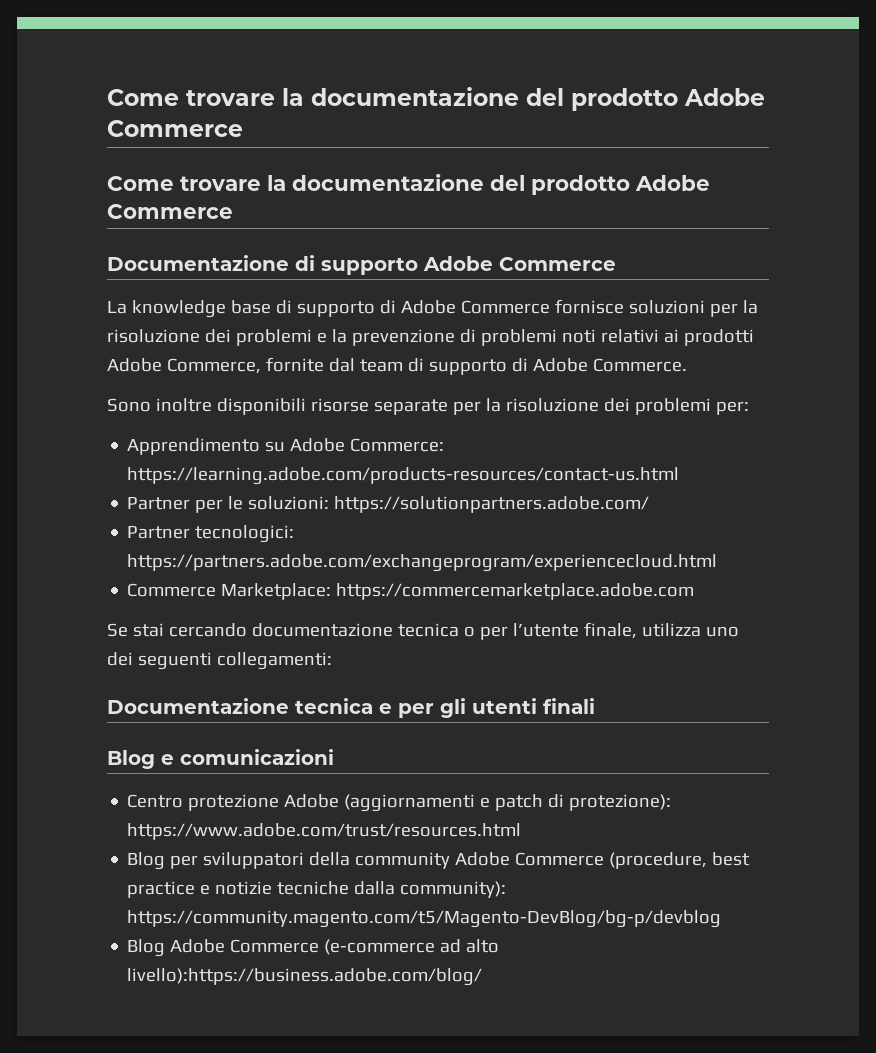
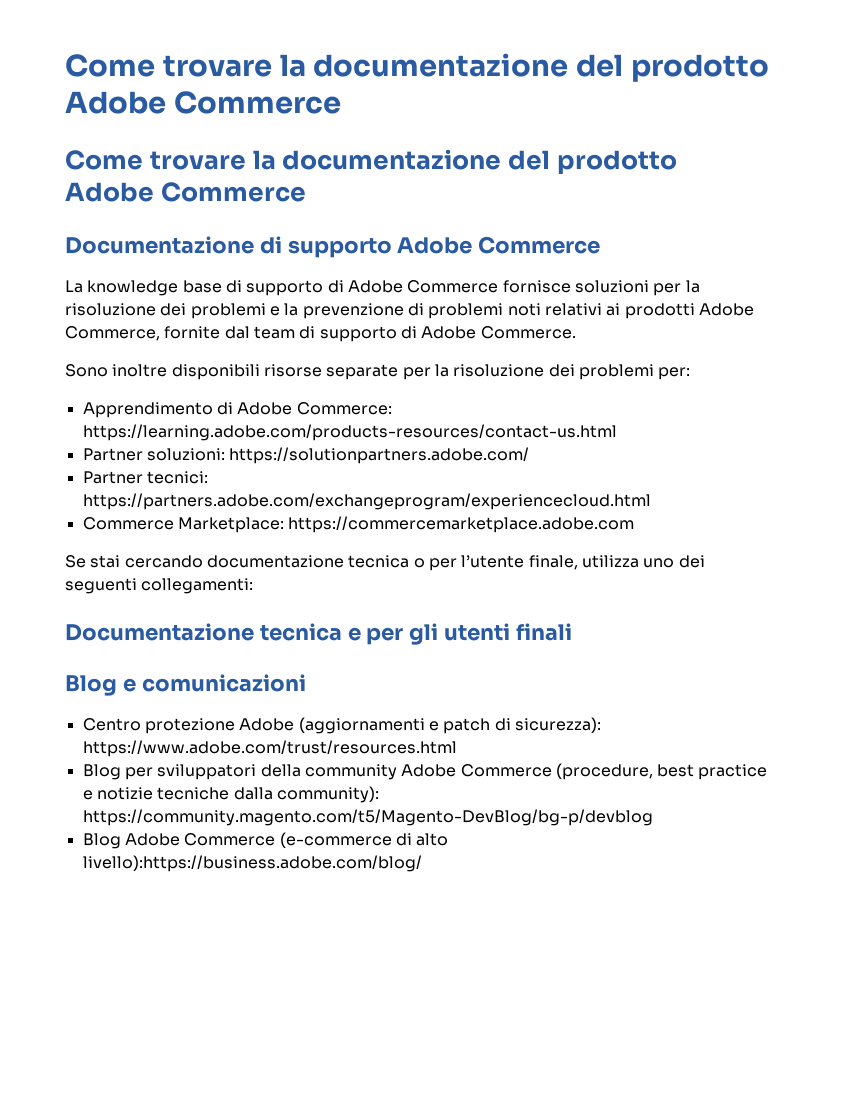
- Apprendimento su Adobe Commerce: https://learning.adobe.com/products-resources/contact-us.html
+ Apprendimento di Adobe Commerce: https://learning.adobe.com/products-resources/contact-us.html
- Partner per le soluzioni: https://solutionpartners.adobe.com/
+ Partner soluzioni: https://solutionpartners.adobe.com/
- Partner tecnologici: https://partners.adobe.com/exchangeprogram/experiencecloud.html
+ Partner tecnici: https://partners.adobe.com/exchangeprogram/experiencecloud.html
- Centro protezione Adobe (aggiornamenti e patch di protezione): https://www.adobe.com/trust/resources.html
+ Centro protezione Adobe (aggiornamenti e patch di sicurezza): https://www.adobe.com/trust/resources.html
- Blog Adobe Commerce (e-commerce ad alto livello):https://business.adobe.com/blog/
+ Blog Adobe Commerce (e-commerce di alto livello):https://business.adobe.com/blog/

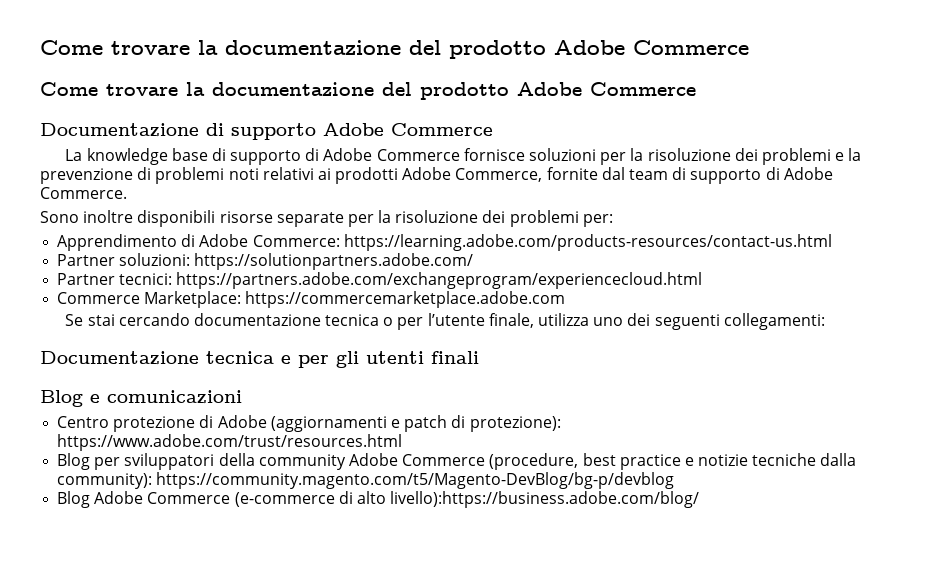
- Centro protezione Adobe (aggiornamenti e patch di sicurezza): https://www.adobe.com/trust/resources.html
+ Centro protezione di Adobe (aggiornamenti e patch di protezione): https://www.adobe.com/trust/resources.html

